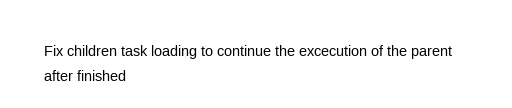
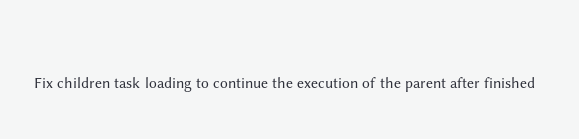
- Fix children task loading to continue the excecution of the parent after finished
+ Fix children task loading to continue the execution of the parent after finished

